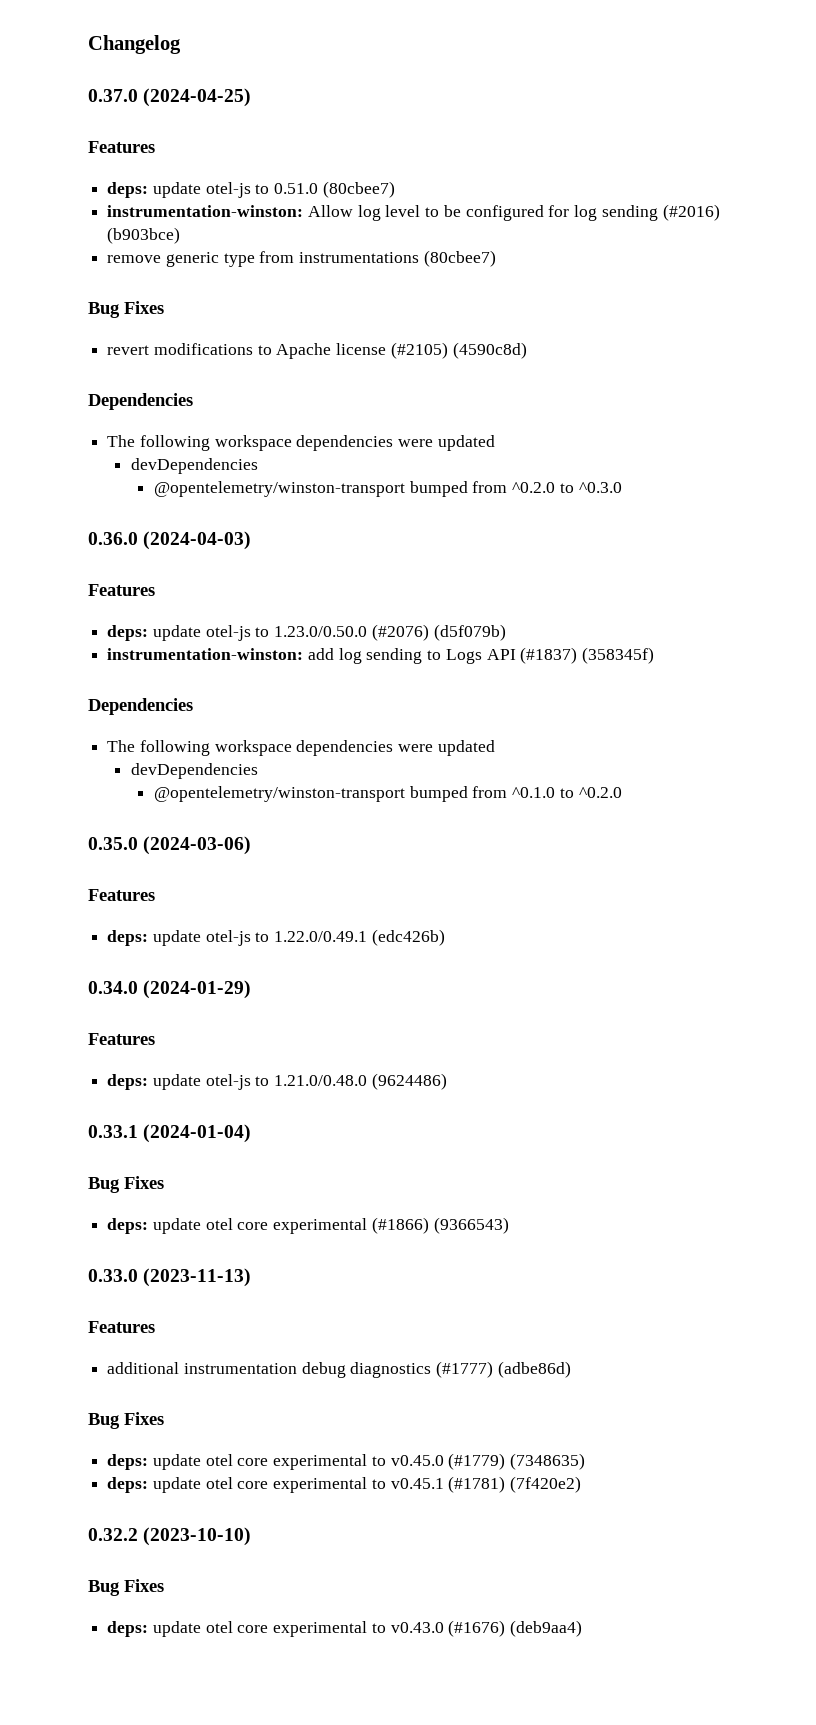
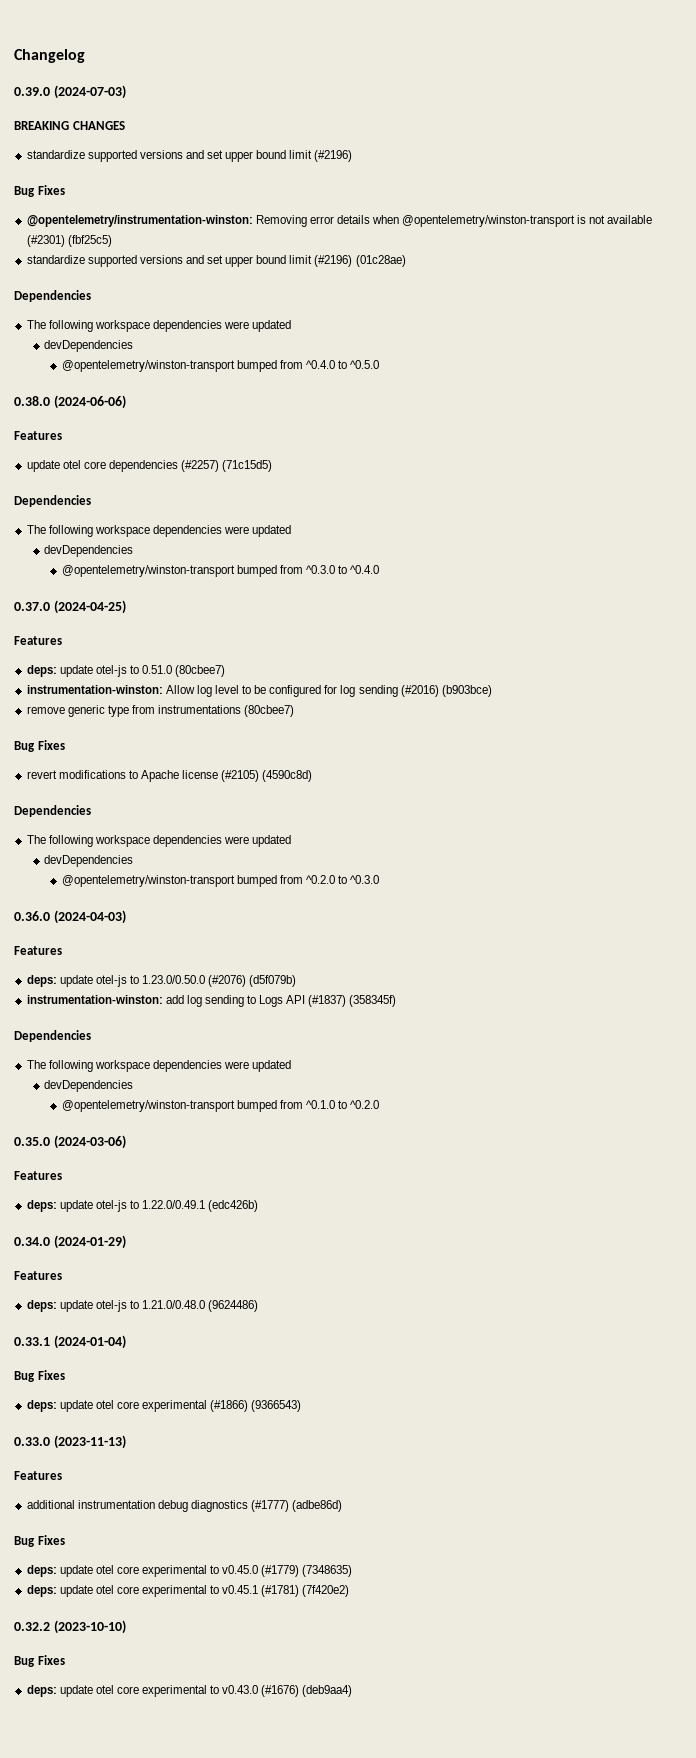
+ 0.39.0 (2024-07-03)
+ BREAKING CHANGES
+ standardize supported versions and set upper bound limit (#2196)
+ Bug Fixes
+ @opentelemetry/instrumentation-winston: Removing error details when @opentelemetry/winston-transport is not available (#2301) (fbf25c5)
+ standardize supported versions and set upper bound limit (#2196) (01c28ae)
+ Dependencies
+ The following workspace dependencies were updated
+ devDependencies
+ @opentelemetry/winston-transport bumped from ^0.4.0 to ^0.5.0
+ 0.38.0 (2024-06-06)
+ Features
+ update otel core dependencies (#2257) (71c15d5)
+ Dependencies
+ The following workspace dependencies were updated
+ devDependencies
+ @opentelemetry/winston-transport bumped from ^0.3.0 to ^0.4.0

